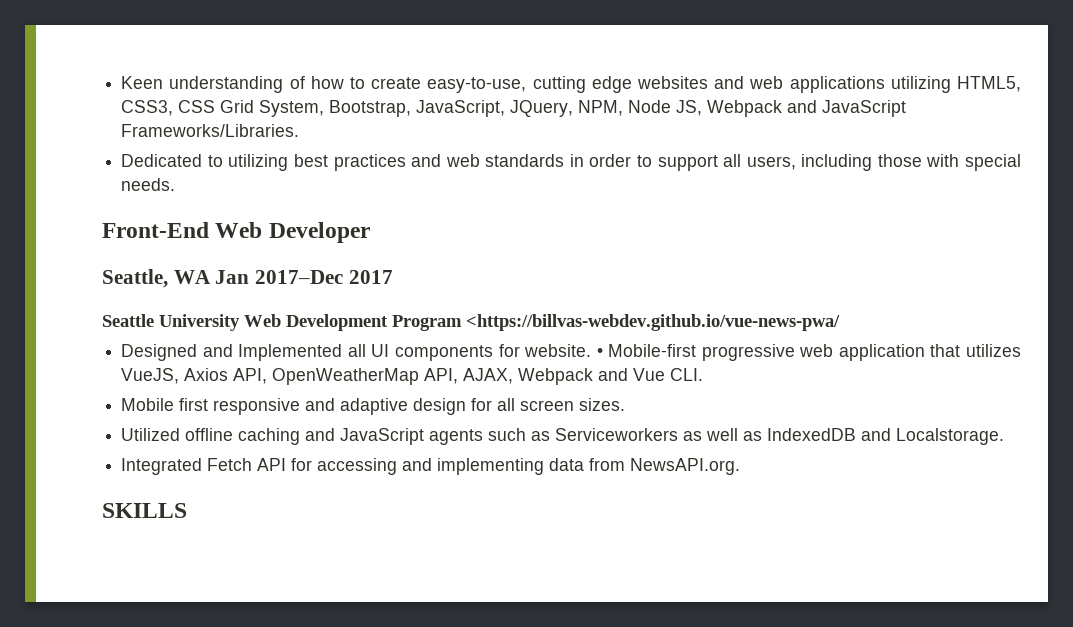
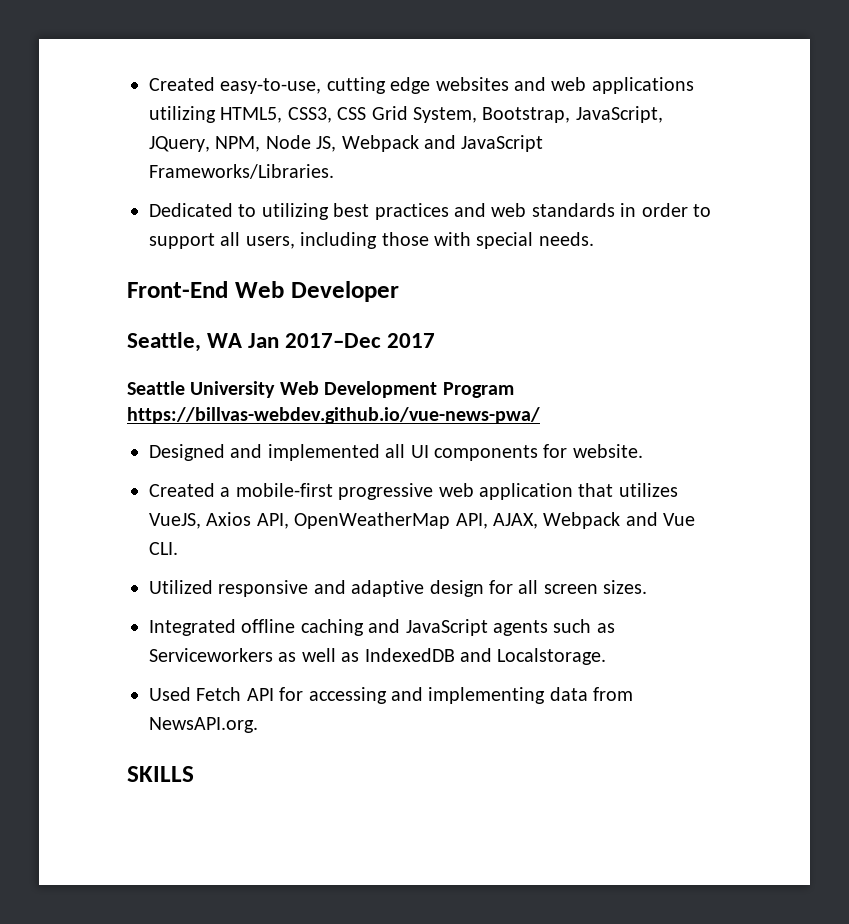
- Keen understanding of how to create easy-to-use, cutting edge websites and web applications utilizing HTML5, CSS3, CSS Grid System, Bootstrap, JavaScript, JQuery, NPM, Node JS, Webpack and JavaScript Frameworks/Libraries.
+ Created easy-to-use, cutting edge websites and web applications utilizing HTML5, CSS3, CSS Grid System, Bootstrap, JavaScript, JQuery, NPM, Node JS, Webpack and JavaScript Frameworks/Libraries.
- Seattle University Web Development Program <https://billvas-webdev.github.io/vue-news-pwa/
+ Seattle University Web Development Program https://billvas-webdev.github.io/vue-news-pwa/
- Designed and Implemented all UI components for website. • Mobile-first progressive web application that utilizes VueJS, Axios API, OpenWeatherMap API, AJAX, Webpack and Vue CLI.
+ Designed and implemented all UI components for website.
+ Created a mobile-first progressive web application that utilizes VueJS, Axios API, OpenWeatherMap API, AJAX, Webpack and Vue CLI.
- Mobile first responsive and adaptive design for all screen sizes.
+ Utilized responsive and adaptive design for all screen sizes.
- Utilized offline caching and JavaScript agents such as Serviceworkers as well as IndexedDB and Localstorage.
+ Integrated offline caching and JavaScript agents such as Serviceworkers as well as IndexedDB and Localstorage.
- Integrated Fetch API for accessing and implementing data from NewsAPI.org.
+ Used Fetch API for accessing and implementing data from NewsAPI.org.

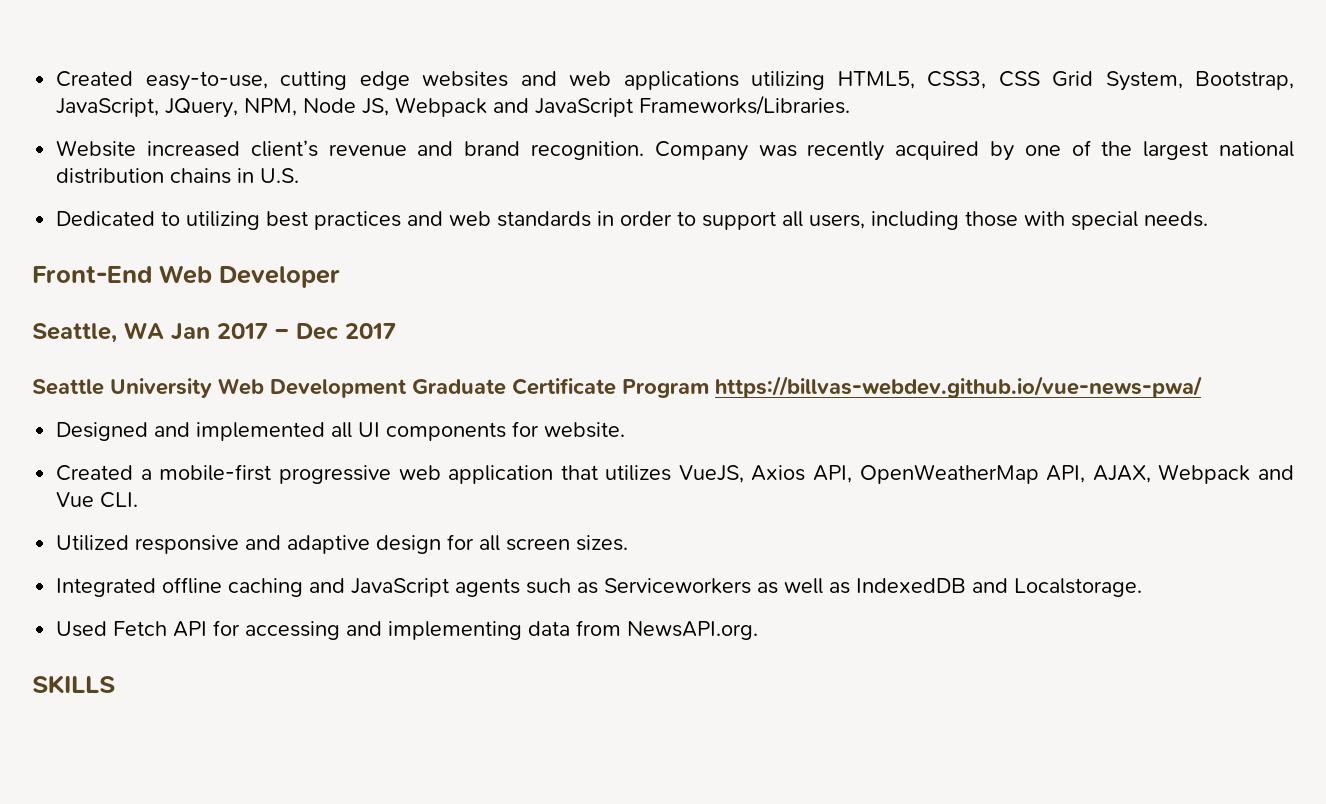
+ Website increased client’s revenue and brand recognition. Company was recently acquired by one of the largest national distribution chains in U.S.
- Seattle, WA Jan 2017–Dec 2017
+ Seattle, WA Jan 2017 – Dec 2017
- Seattle University Web Development Program https://billvas-webdev.github.io/vue-news-pwa/
+ Seattle University Web Development Graduate Certificate Program https://billvas-webdev.github.io/vue-news-pwa/

